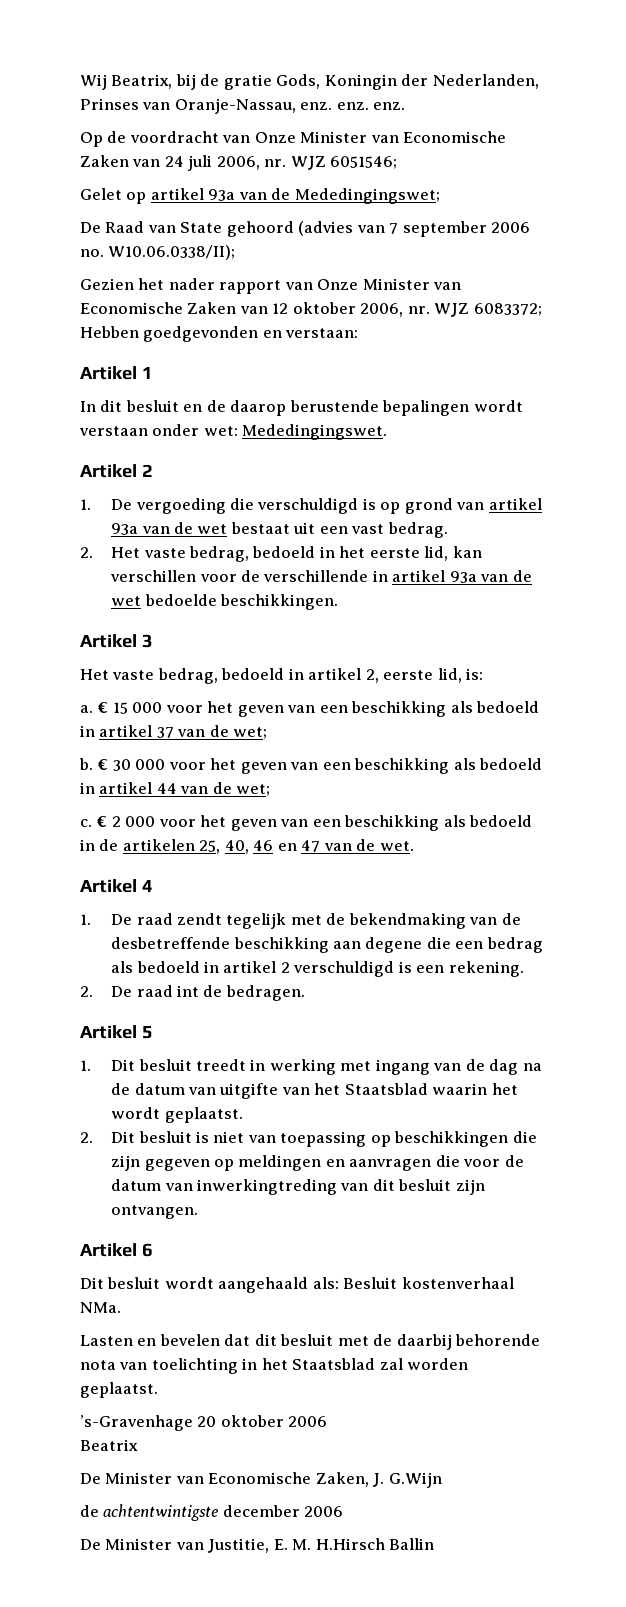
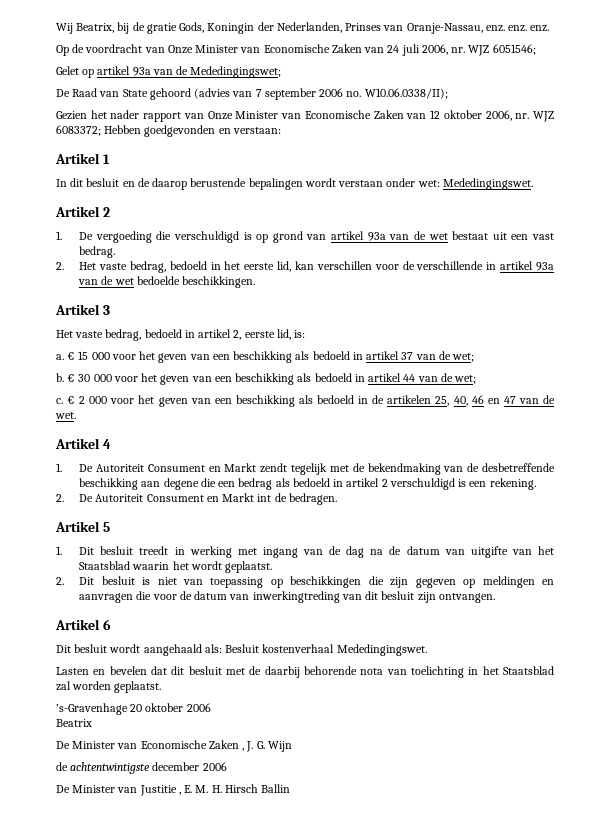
- 1. De raad zendt tegelijk met de bekendmaking van de desbetreffende beschikking aan degene die een bedrag als bedoeld in artikel 2 verschuldigd is een rekening.
+ 1. De Autoriteit Consument en Markt zendt tegelijk met de bekendmaking van de desbetreffende beschikking aan degene die een bedrag als bedoeld in artikel 2 verschuldigd is een rekening.
- 2. De raad int de bedragen.
+ 2. De Autoriteit Consument en Markt int de bedragen.
- Dit besluit wordt aangehaald als: Besluit kostenverhaal NMa.
+ Dit besluit wordt aangehaald als: Besluit kostenverhaal Mededingingswet.
- De Minister van Economische Zaken, J. G.Wijn
+ De Minister van Economische Zaken , J. G. Wijn
- De Minister van Justitie, E. M. H.Hirsch Ballin
+ De Minister van Justitie , E. M. H. Hirsch Ballin

